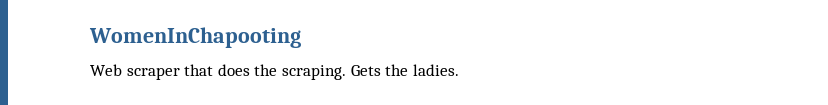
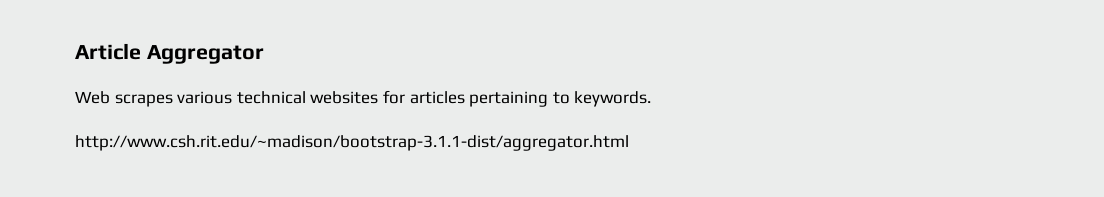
- WomenInChapooting
+ Article Aggregator
- Web scraper that does the scraping. Gets the ladies.
+ Web scrapes various technical websites for articles pertaining to keywords.
+ http://www.csh.rit.edu/~madison/bootstrap-3.1.1-dist/aggregator.html

